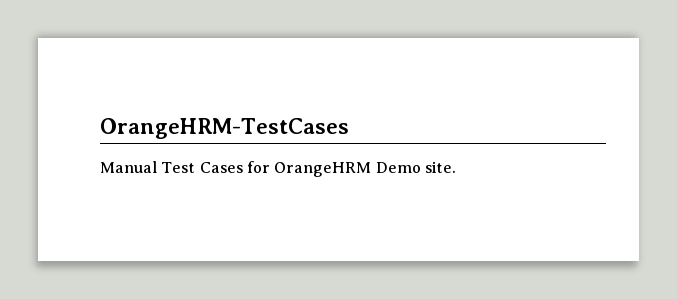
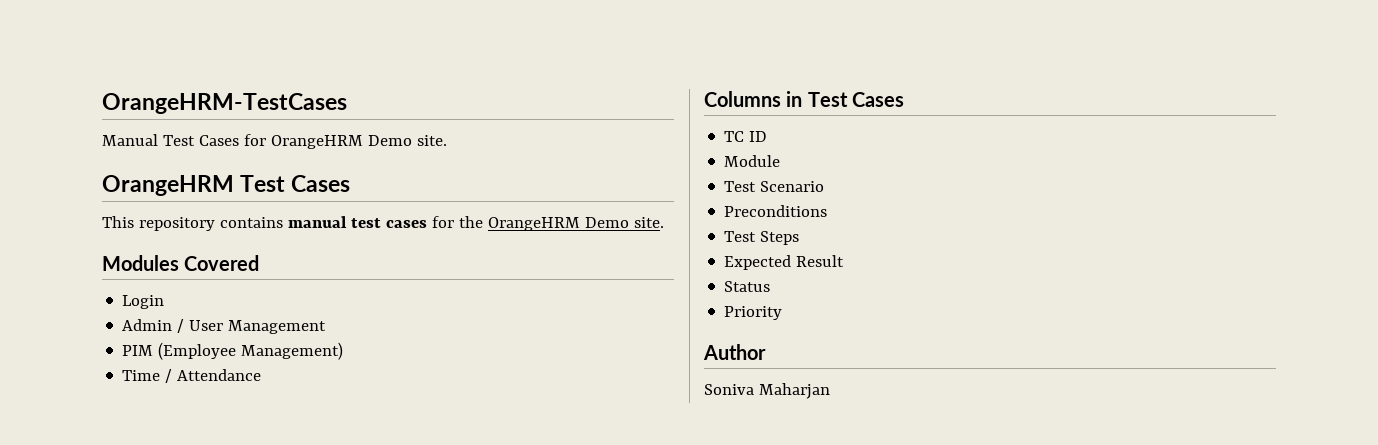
+ OrangeHRM Test Cases
+ This repository contains manual test cases for the OrangeHRM Demo site.
+ Modules Covered
+ Login
+ Admin / User Management
+ PIM (Employee Management)
+ Time / Attendance
+ Columns in Test Cases
+ TC ID
+ Module
+ Test Scenario
+ Preconditions
+ Test Steps
+ Expected Result
+ Status
+ Priority
+ Author
+ Soniva Maharjan

